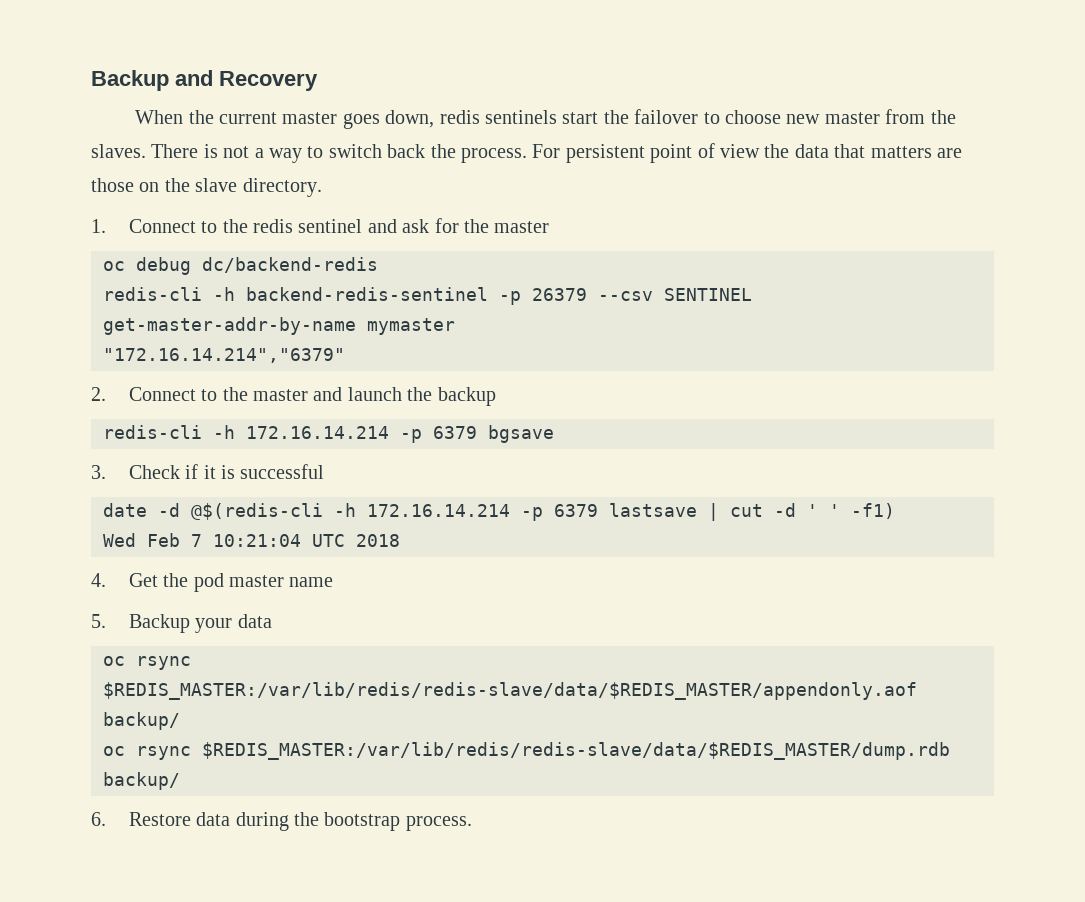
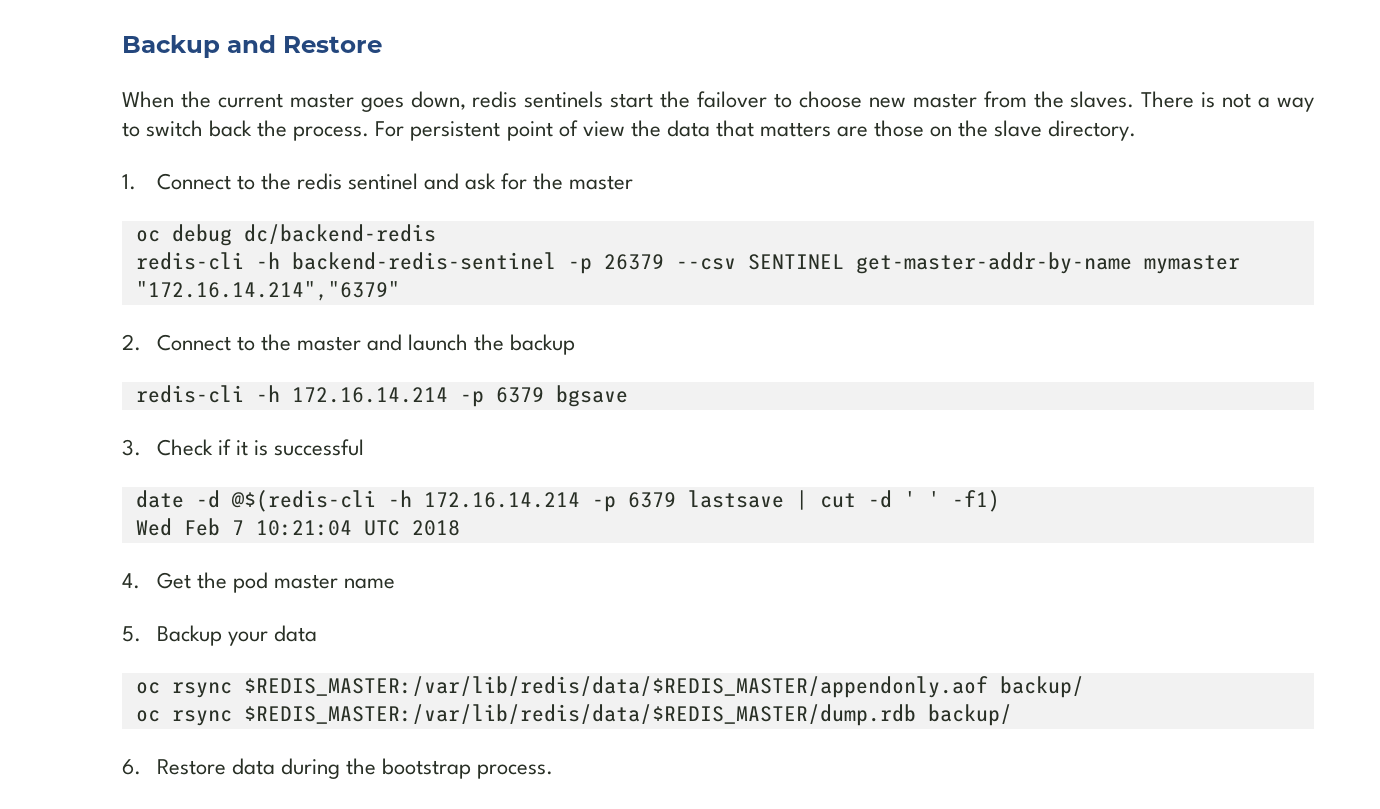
- Backup and Recovery
+ Backup and Restore
- oc rsync $REDIS_MASTER:/var/lib/redis/redis-slave/data/$REDIS_MASTER/appendonly.aof backup/
+ oc rsync $REDIS_MASTER:/var/lib/redis/data/$REDIS_MASTER/appendonly.aof backup/
- oc rsync $REDIS_MASTER:/var/lib/redis/redis-slave/data/$REDIS_MASTER/dump.rdb backup/
+ oc rsync $REDIS_MASTER:/var/lib/redis/data/$REDIS_MASTER/dump.rdb backup/

